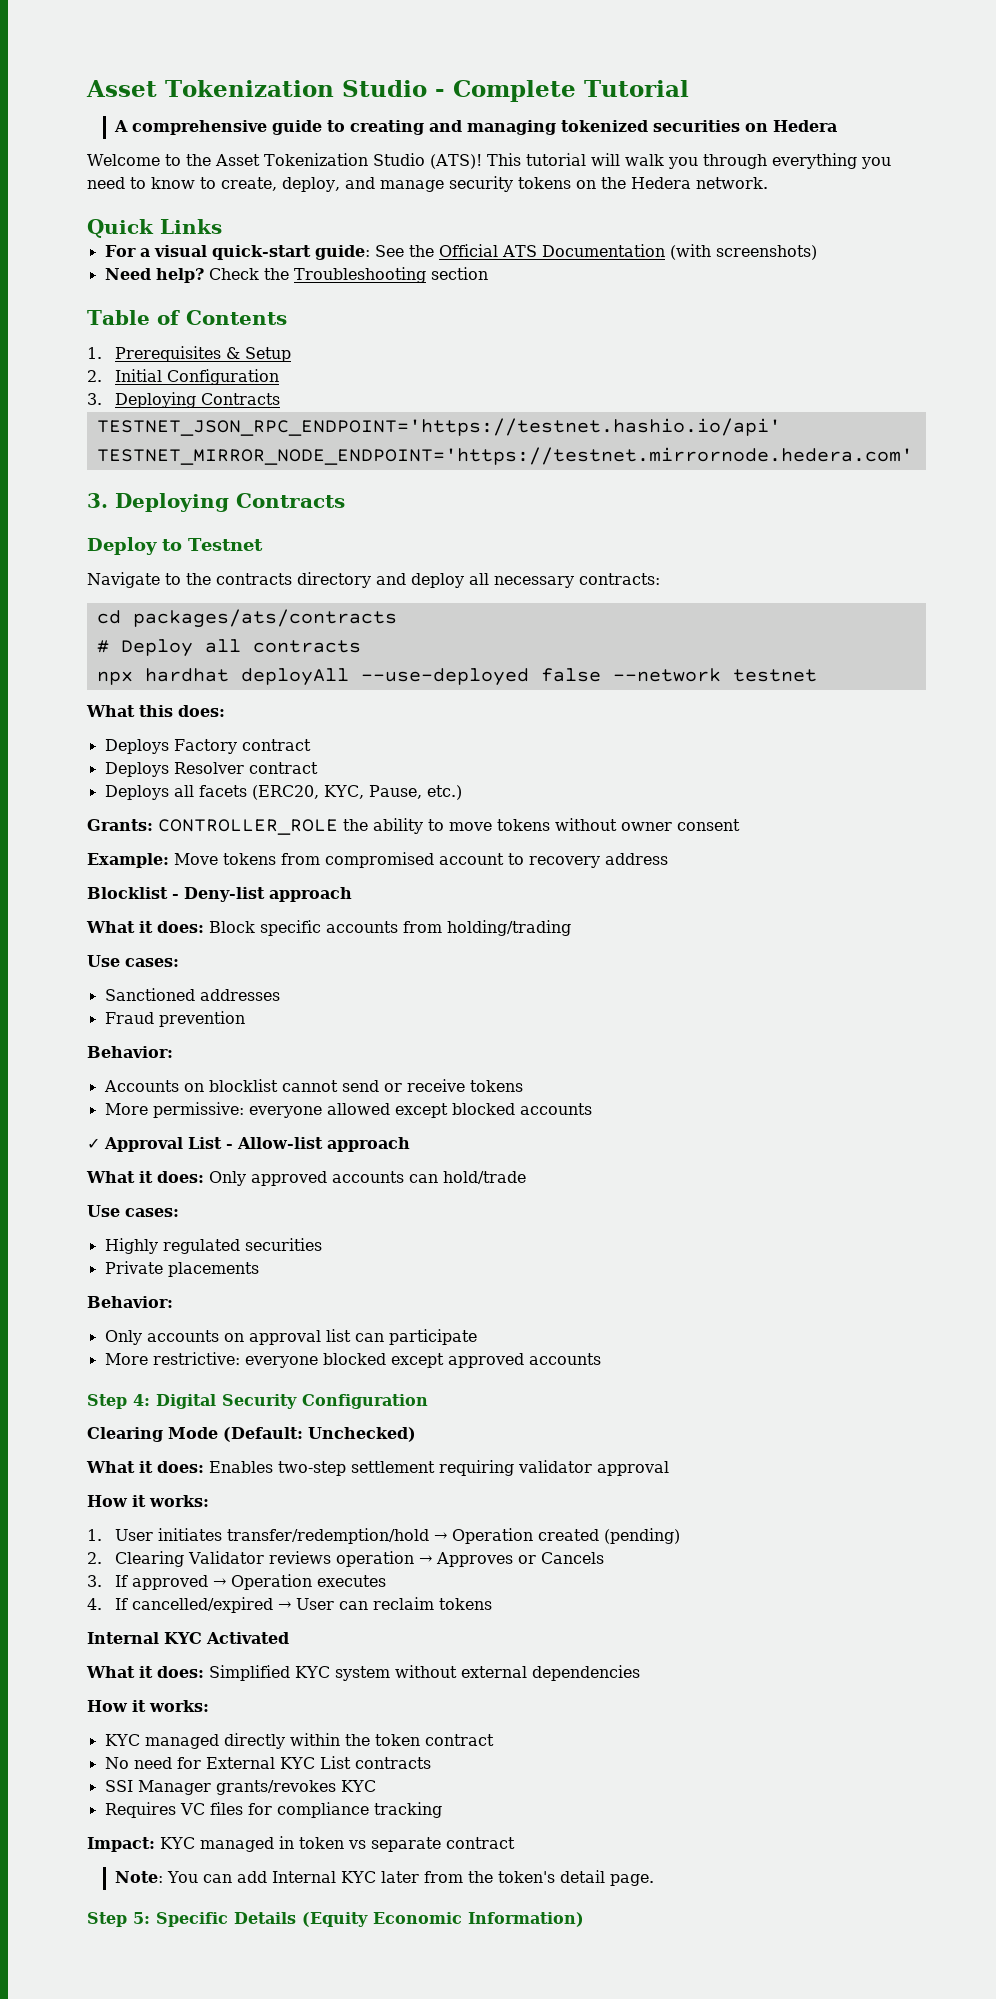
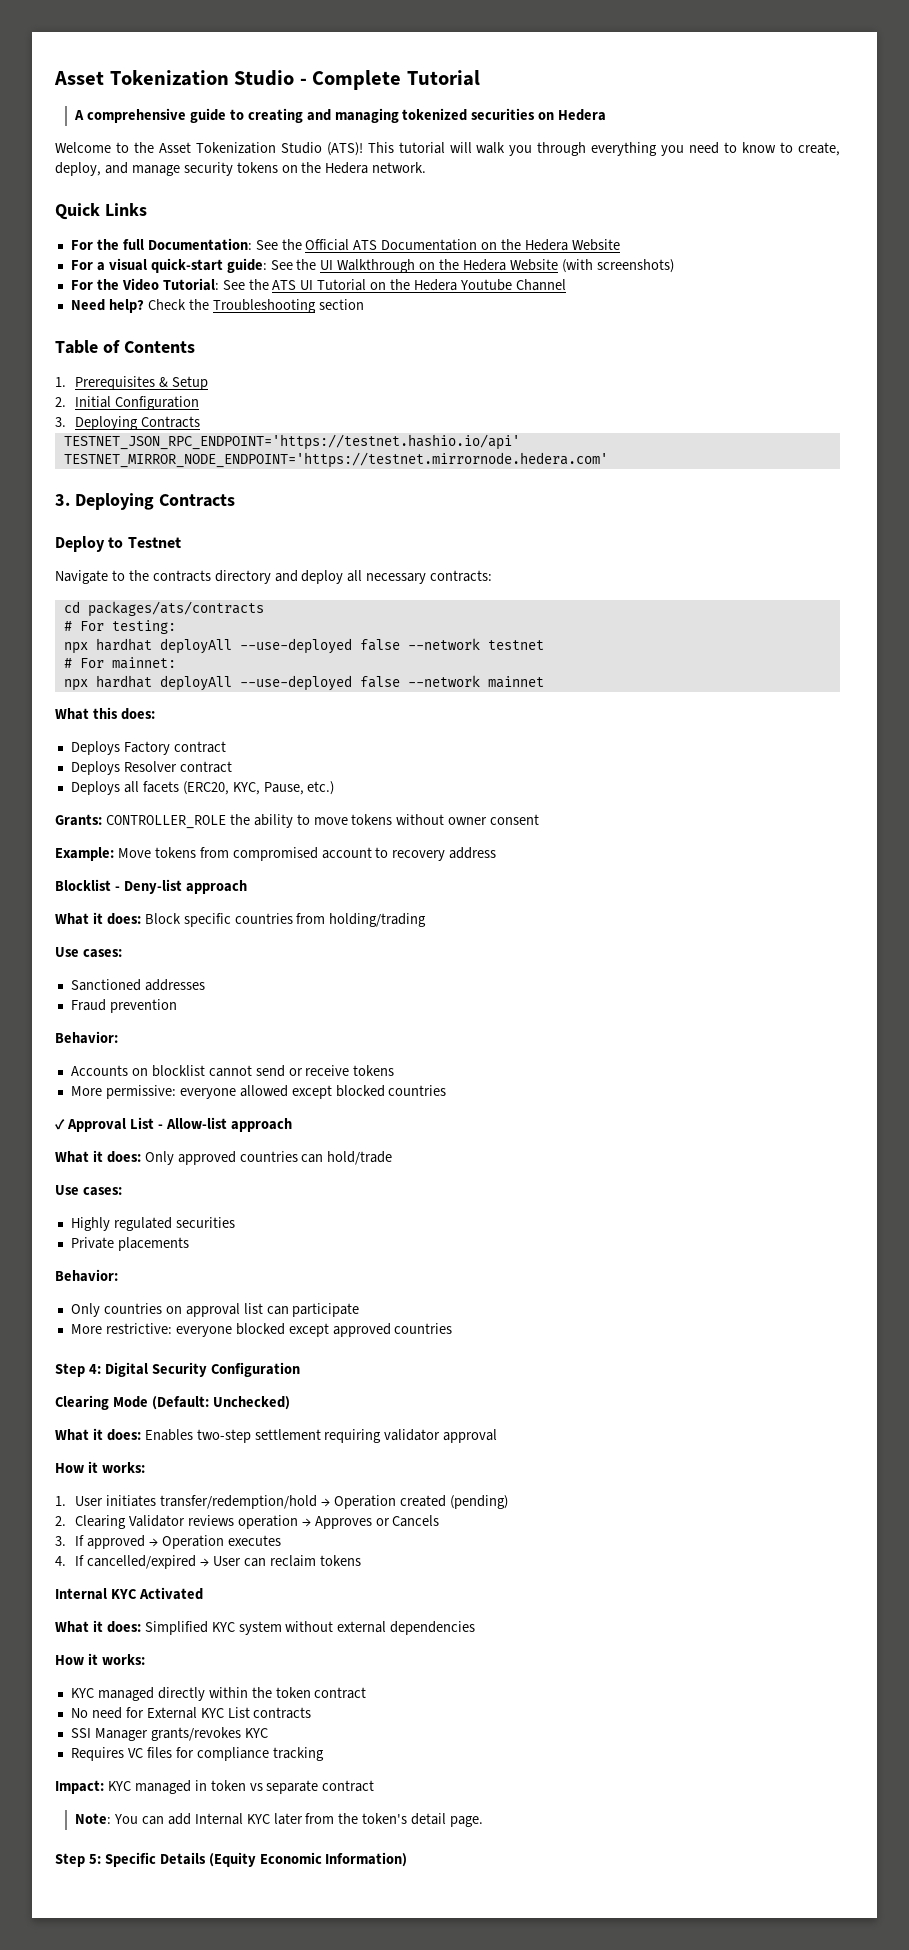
+ For the full Documentation: See the Official ATS Documentation on the Hedera Website
- For a visual quick-start guide: See the Official ATS Documentation (with screenshots)
+ For a visual quick-start guide: See the UI Walkthrough on the Hedera Website (with screenshots)
+ For the Video Tutorial: See the ATS UI Tutorial on the Hedera Youtube Channel
- # Deploy all contracts
+ # For testing:
+ # For mainnet:
+ npx hardhat deployAll --use-deployed false --network mainnet
- What it does: Block specific accounts from holding/trading
+ What it does: Block specific countries from holding/trading
- More permissive: everyone allowed except blocked accounts
+ More permissive: everyone allowed except blocked countries
- What it does: Only approved accounts can hold/trade
+ What it does: Only approved countries can hold/trade
- Only accounts on approval list can participate
+ Only countries on approval list can participate
- More restrictive: everyone blocked except approved accounts
+ More restrictive: everyone blocked except approved countries

